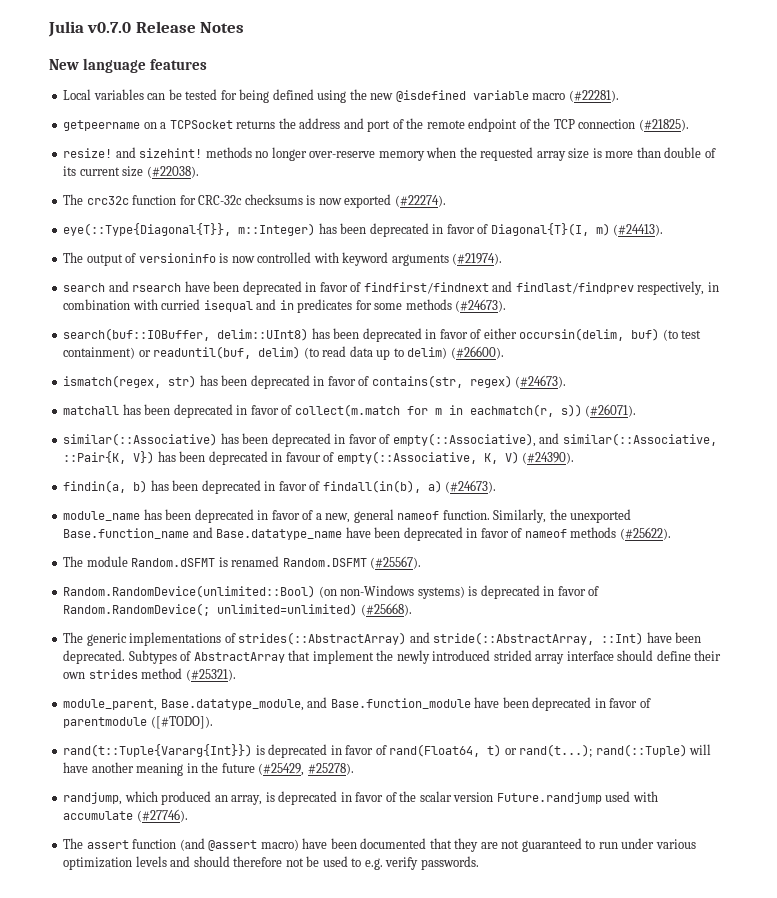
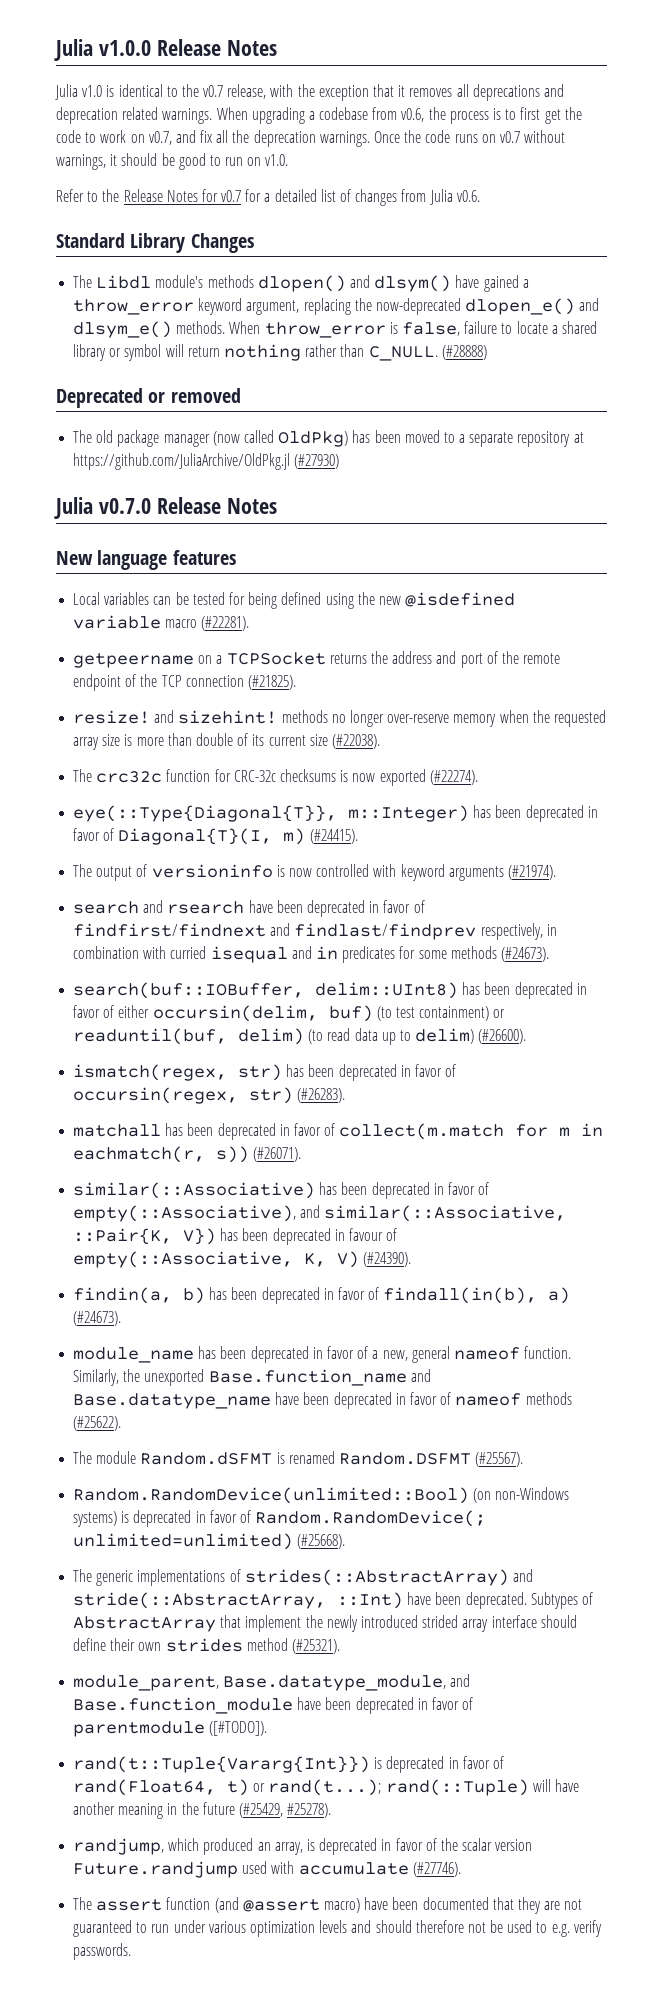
+ Julia v1.0.0 Release Notes
+ Julia v1.0 is identical to the v0.7 release, with the exception that it removes all deprecations and deprecation related warnings. When upgrading a codebase from v0.6, the process is to first get the code to work on v0.7, and fix all the deprecation warnings. Once the code runs on v0.7 without warnings, it should be good to run on v1.0.
+ Refer to the Release Notes for v0.7 for a detailed list of changes from Julia v0.6.
+ Standard Library Changes
+ The Libdl module's methods dlopen() and dlsym() have gained a throw_error keyword argument, replacing the now-deprecated dlopen_e() and dlsym_e() methods. When throw_error is false, failure to locate a shared library or symbol will return nothing rather than C_NULL. (#28888)
+ Deprecated or removed
+ The old package manager (now called OldPkg) has been moved to a separate repository at https://github.com/JuliaArchive/OldPkg.jl (#27930)
- eye(::Type{Diagonal{T}}, m::Integer) has been deprecated in favor of Diagonal{T}(I, m) (#24413).
+ eye(::Type{Diagonal{T}}, m::Integer) has been deprecated in favor of Diagonal{T}(I, m) (#24415).
- ismatch(regex, str) has been deprecated in favor of contains(str, regex) (#24673).
+ ismatch(regex, str) has been deprecated in favor of occursin(regex, str) (#26283).

